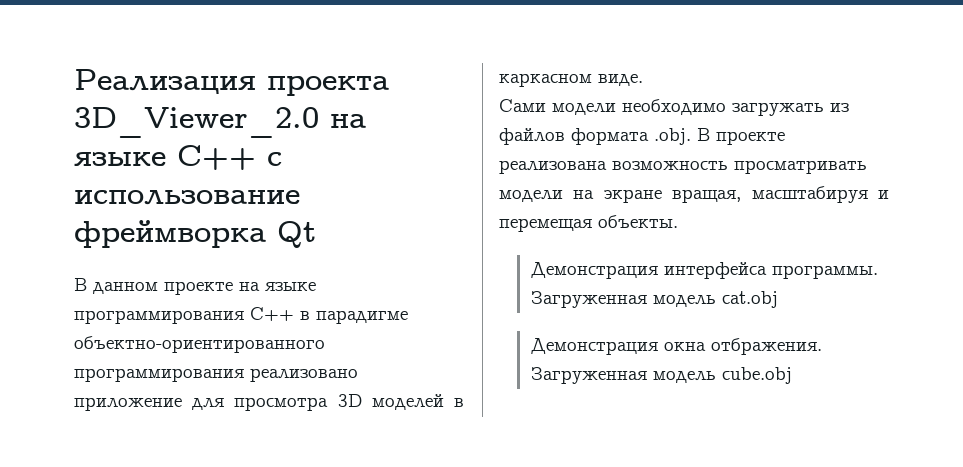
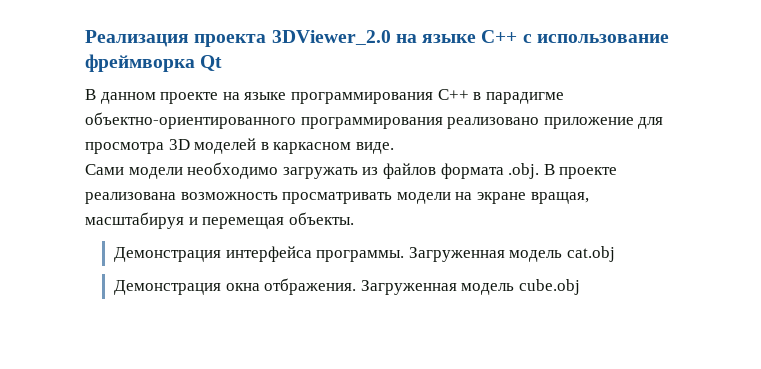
- Реализация проекта 3D_Viewer_2.0 на языке C++ с использование фреймворка Qt
+ Реализация проекта 3DViewer_2.0 на языке C++ с использование фреймворка Qt

